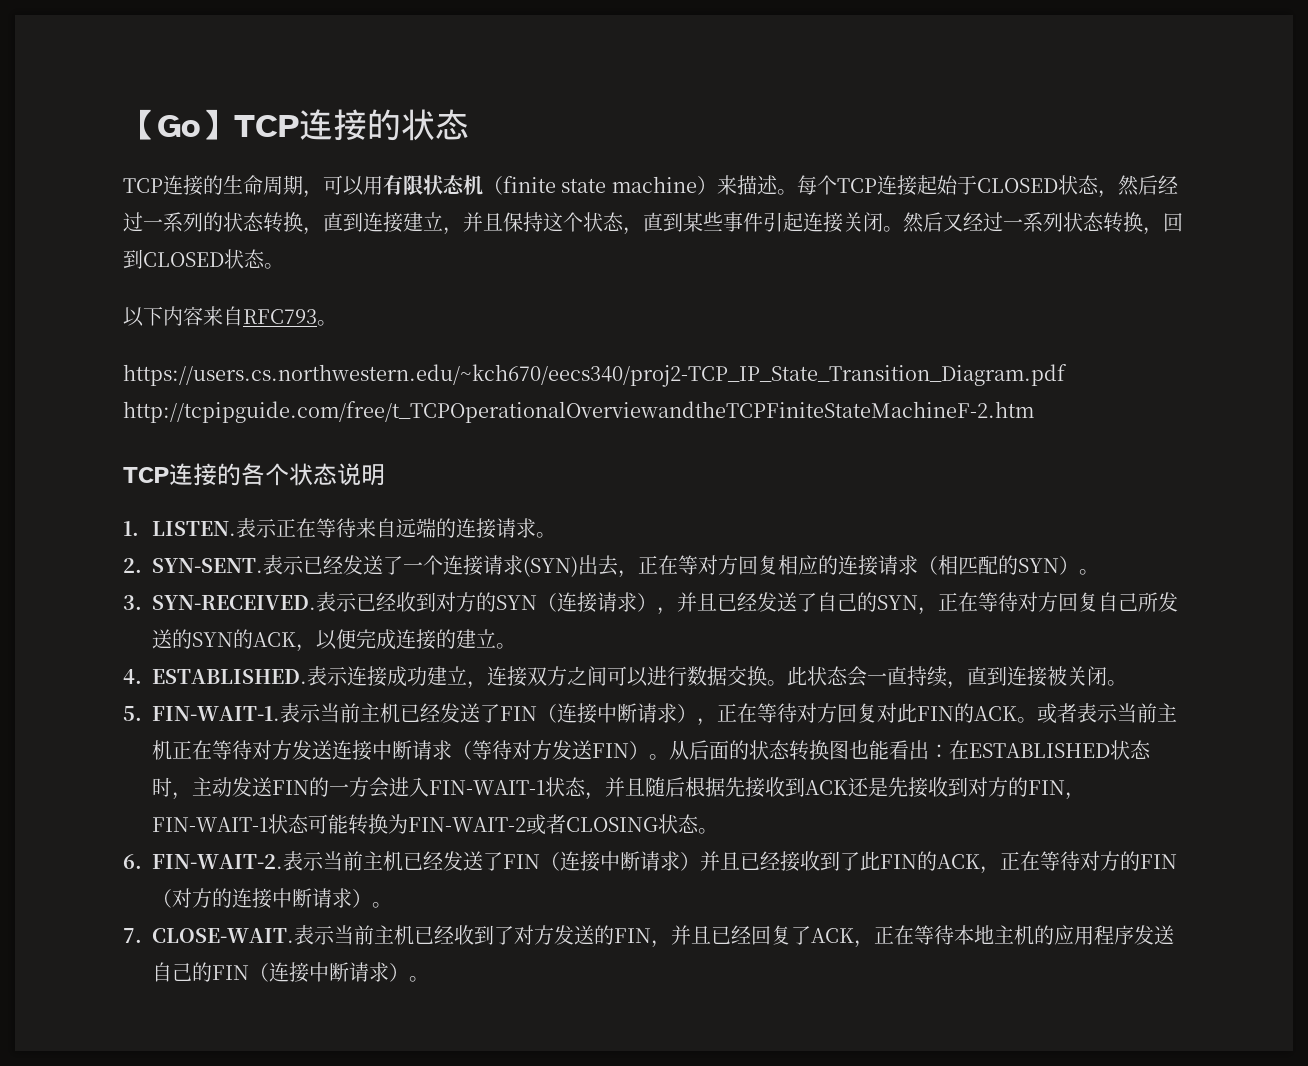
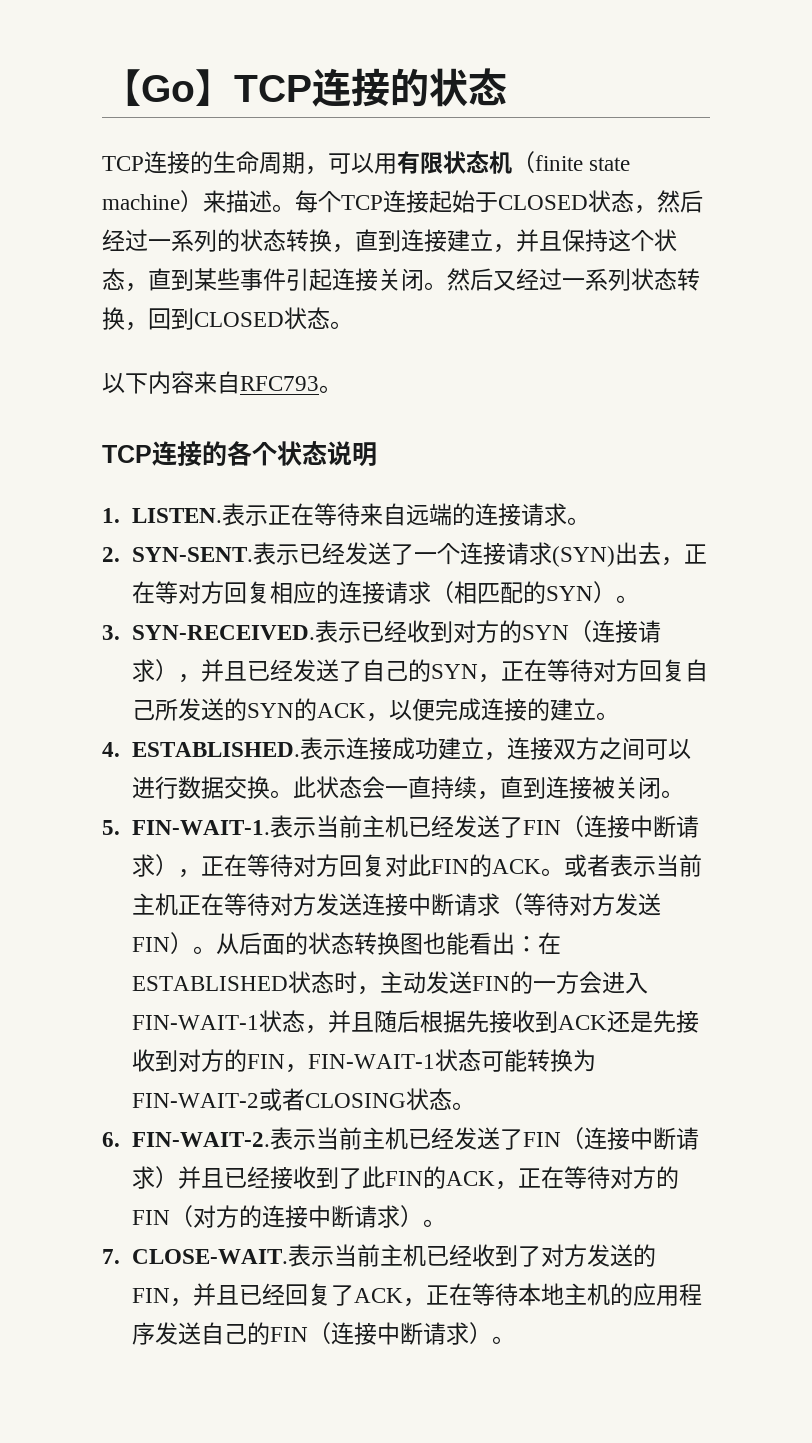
- https://users.cs.northwestern.edu/~kch670/eecs340/proj2-TCP_IP_State_Transition_Diagram.pdf http://tcpipguide.com/free/t_TCPOperationalOverviewandtheTCPFiniteStateMachineF-2.htm

